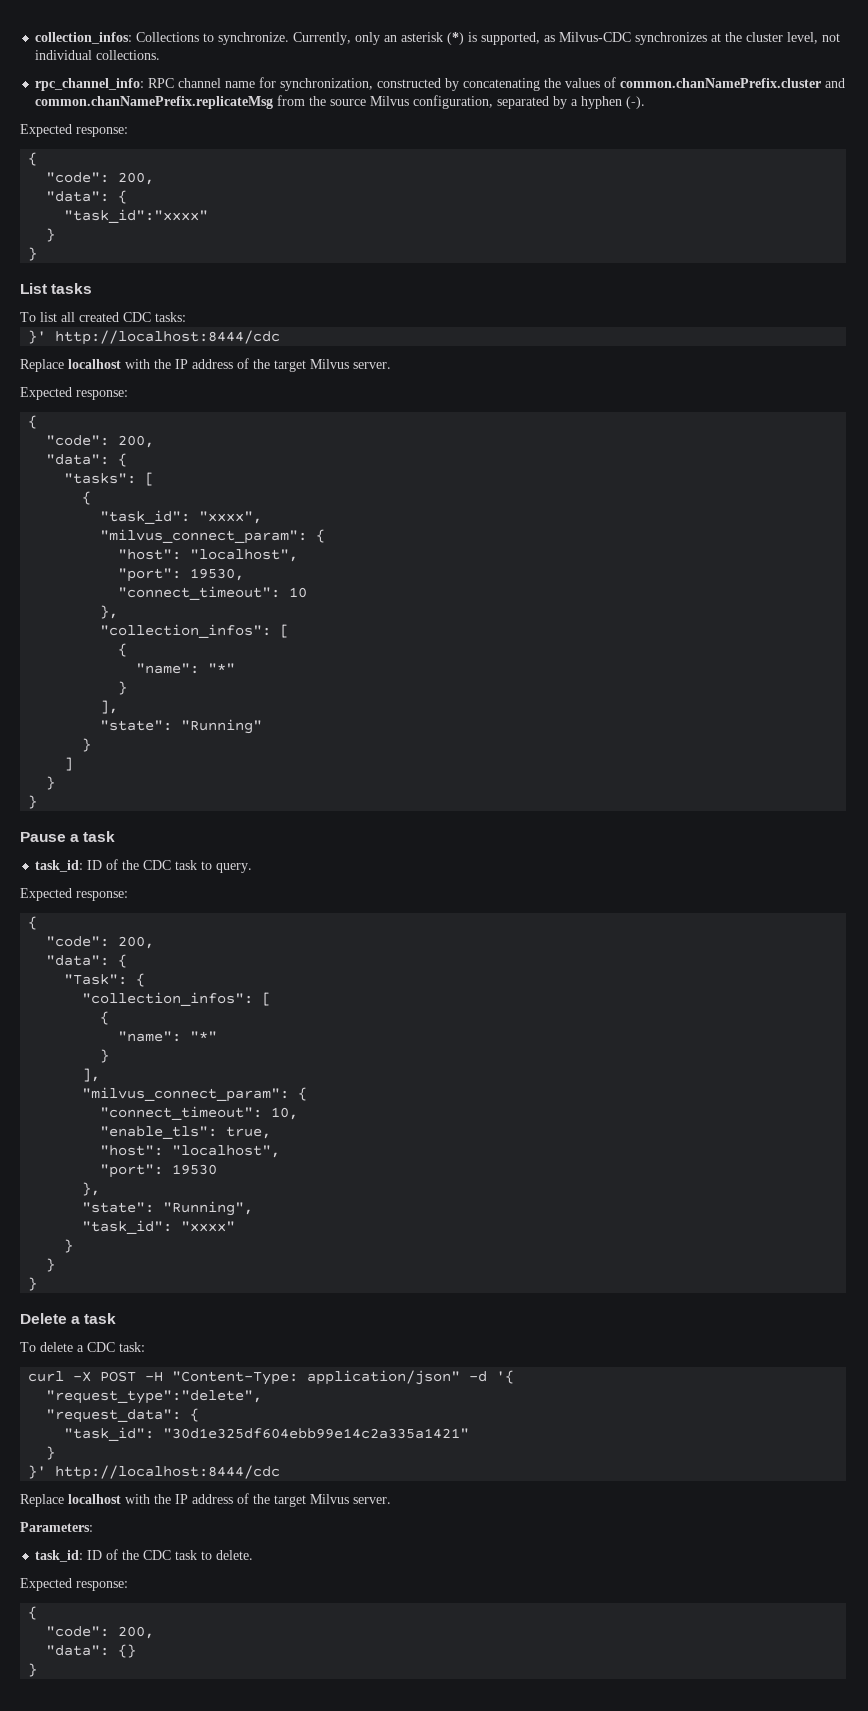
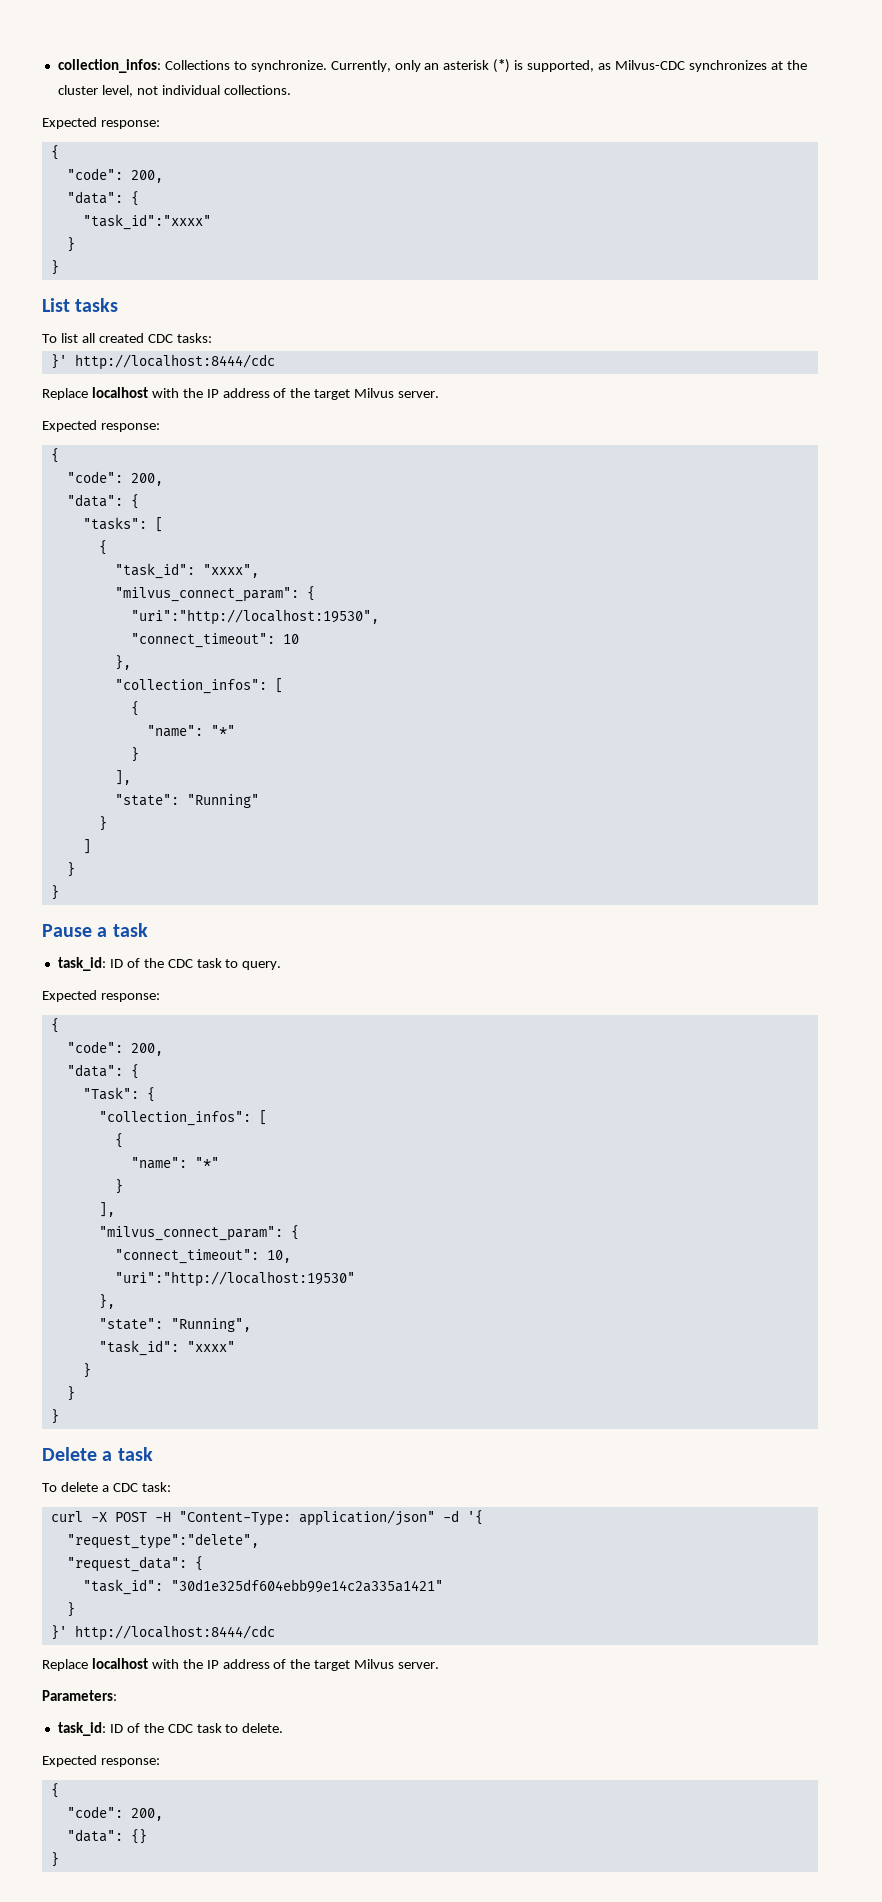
- rpc_channel_info: RPC channel name for synchronization, constructed by concatenating the values of common.chanNamePrefix.cluster and common.chanNamePrefix.replicateMsg from the source Milvus configuration, separated by a hyphen (-).
  "task_id": "xxxx",
  "milvus_connect_param": {
- "host": "localhost",
- "port": 19530,
+ "uri":"http://localhost:19530",
- "enable_tls": true,
- "host": "localhost",
- "port": 19530
+ "uri":"http://localhost:19530"

